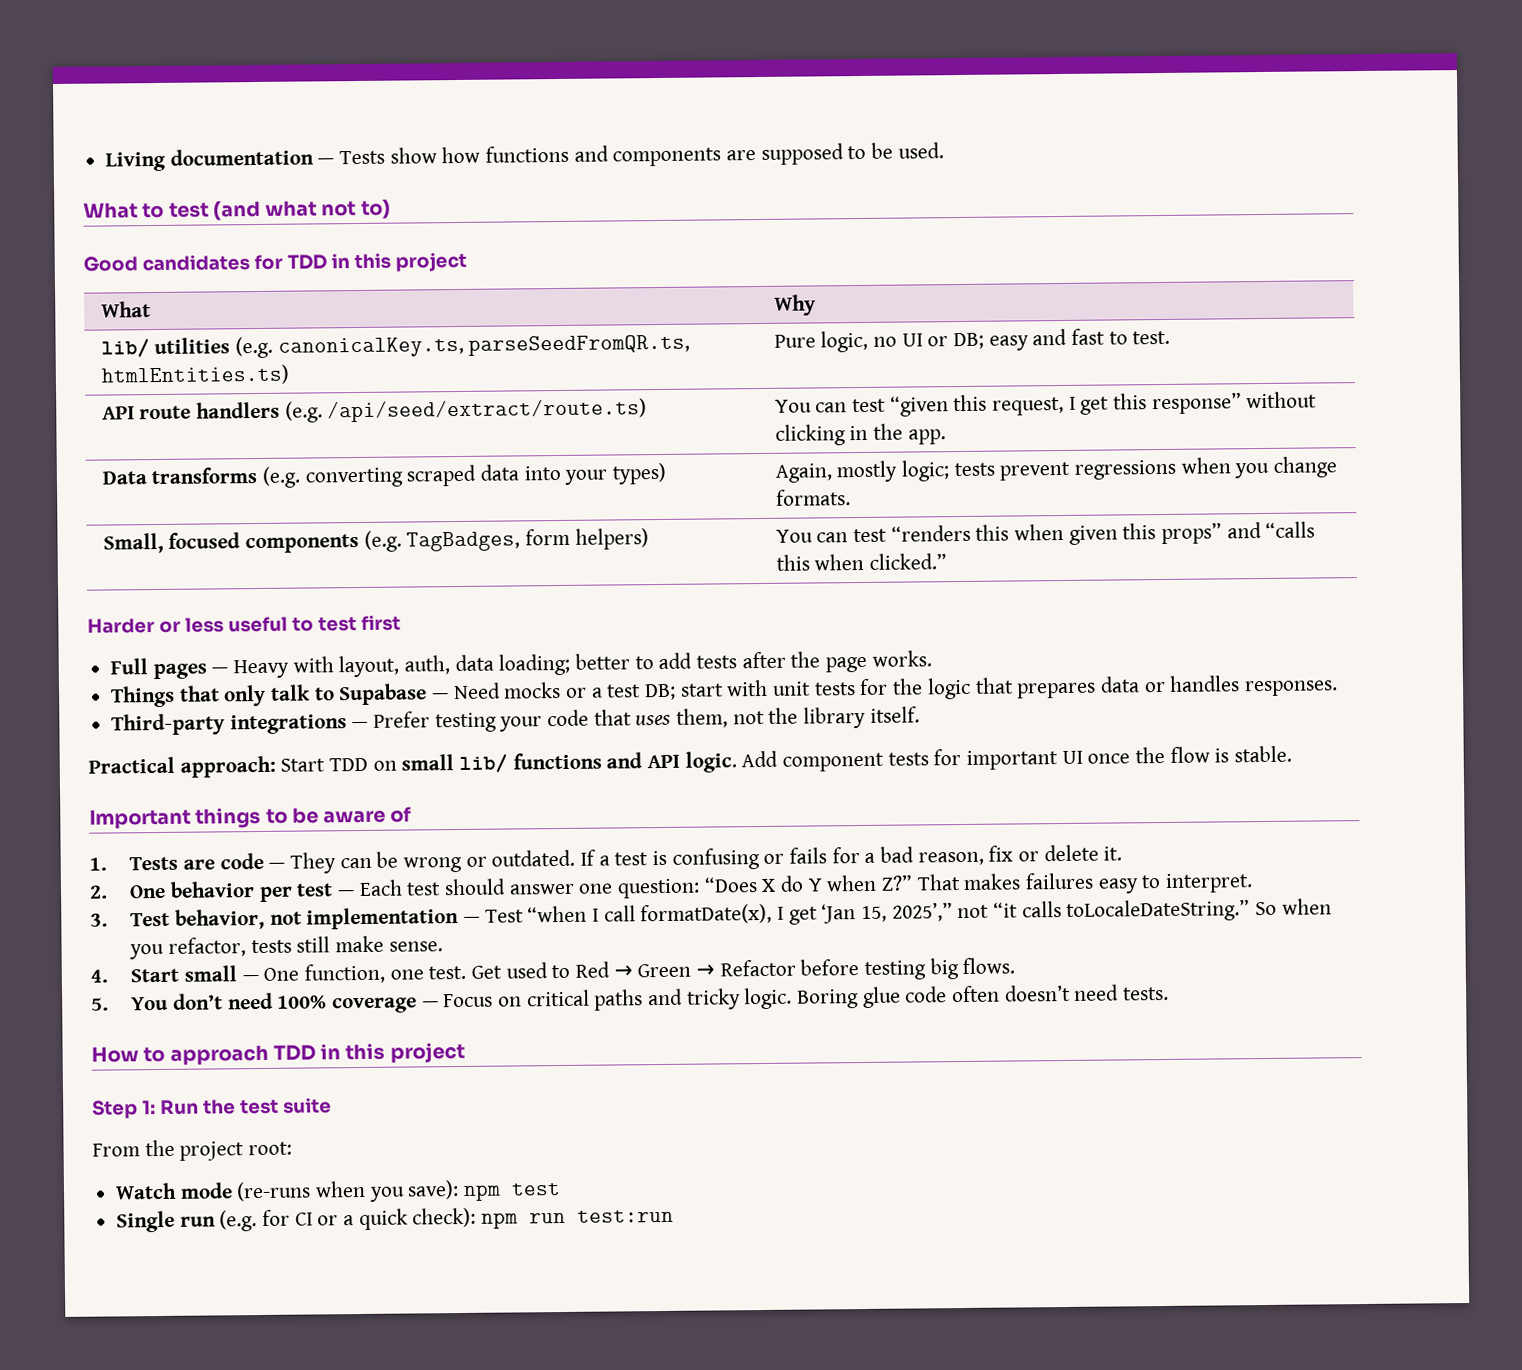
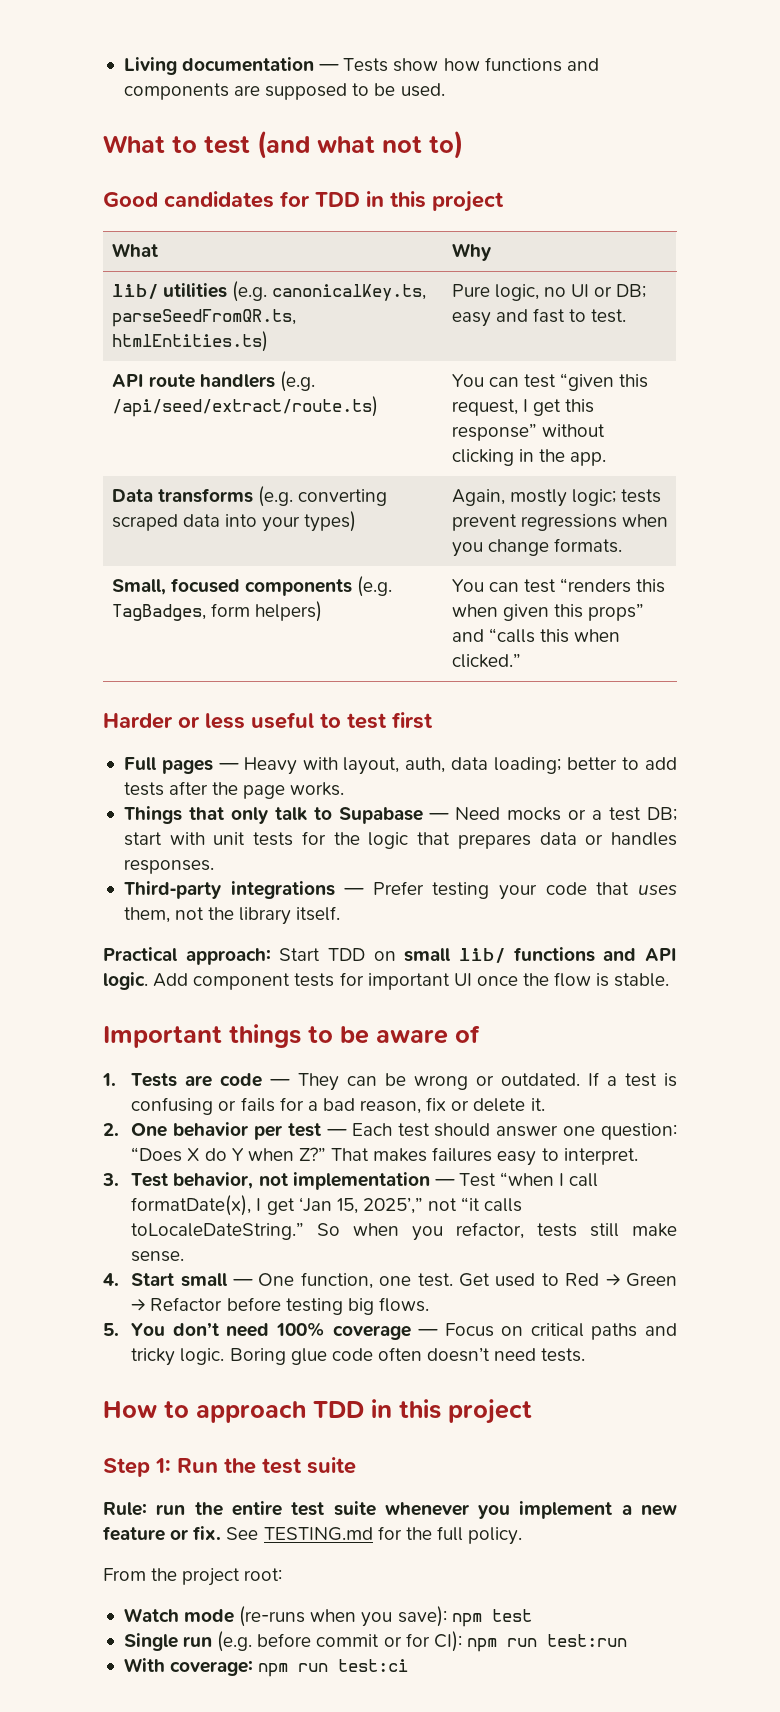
+ Rule: run the entire test suite whenever you implement a new feature or fix. See TESTING.md for the full policy.
- Single run (e.g. for CI or a quick check): npm run test:run
+ Single run (e.g. before commit or for CI): npm run test:run
+ With coverage: npm run test:ci

